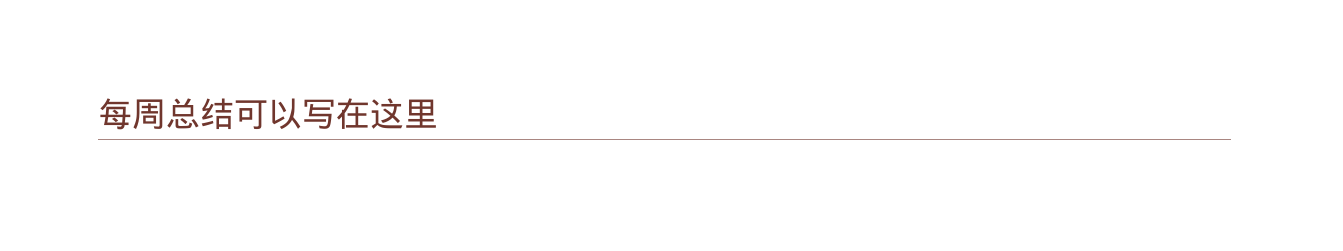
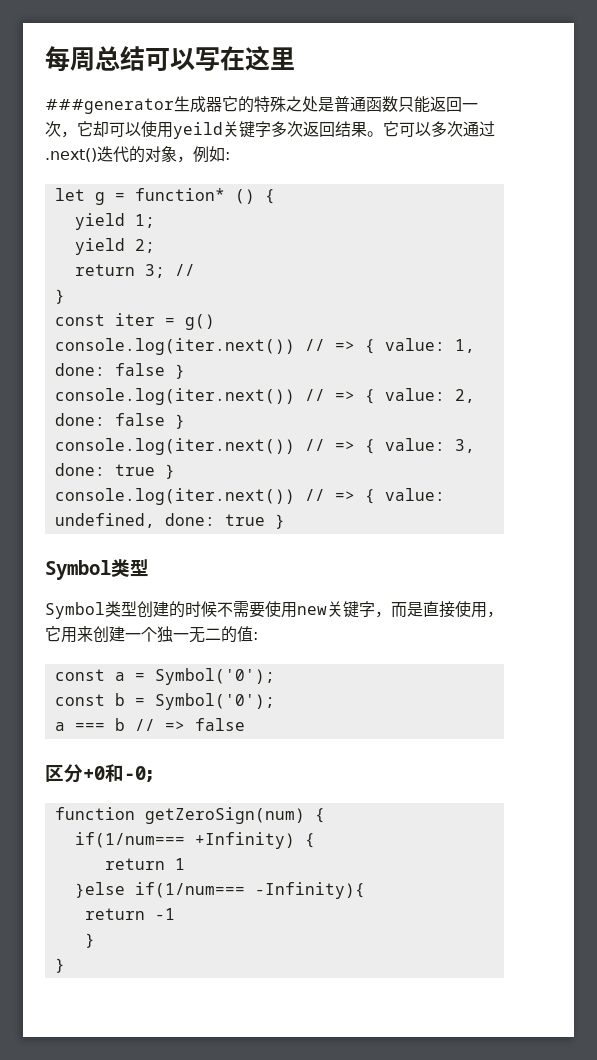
+ ###generator生成器它的特殊之处是普通函数只能返回一次，它却可以使用yeild关键字多次返回结果。它可以多次通过.next()迭代的对象，例如:
+ let g = function* () {
+ yield 1;
+ yield 2;
+ return 3; //
+ }
+ const iter = g()
+ console.log(iter.next()) // => { value: 1, done: false }
+ console.log(iter.next()) // => { value: 2, done: false }
+ console.log(iter.next()) // => { value: 3, done: true }
+ console.log(iter.next()) // => { value: undefined, done: true }
+ Symbol类型
+ Symbol类型创建的时候不需要使用new关键字，而是直接使用，它用来创建一个独一无二的值:
+ const a = Symbol('0');
+ const b = Symbol('0');
+ a === b // => false
+ 区分+0和-0;
+ function getZeroSign(num) {
+ if(1/num=== +Infinity) {
+ return 1
+ }else if(1/num=== -Infinity){
+ return -1
+ }
+ }

